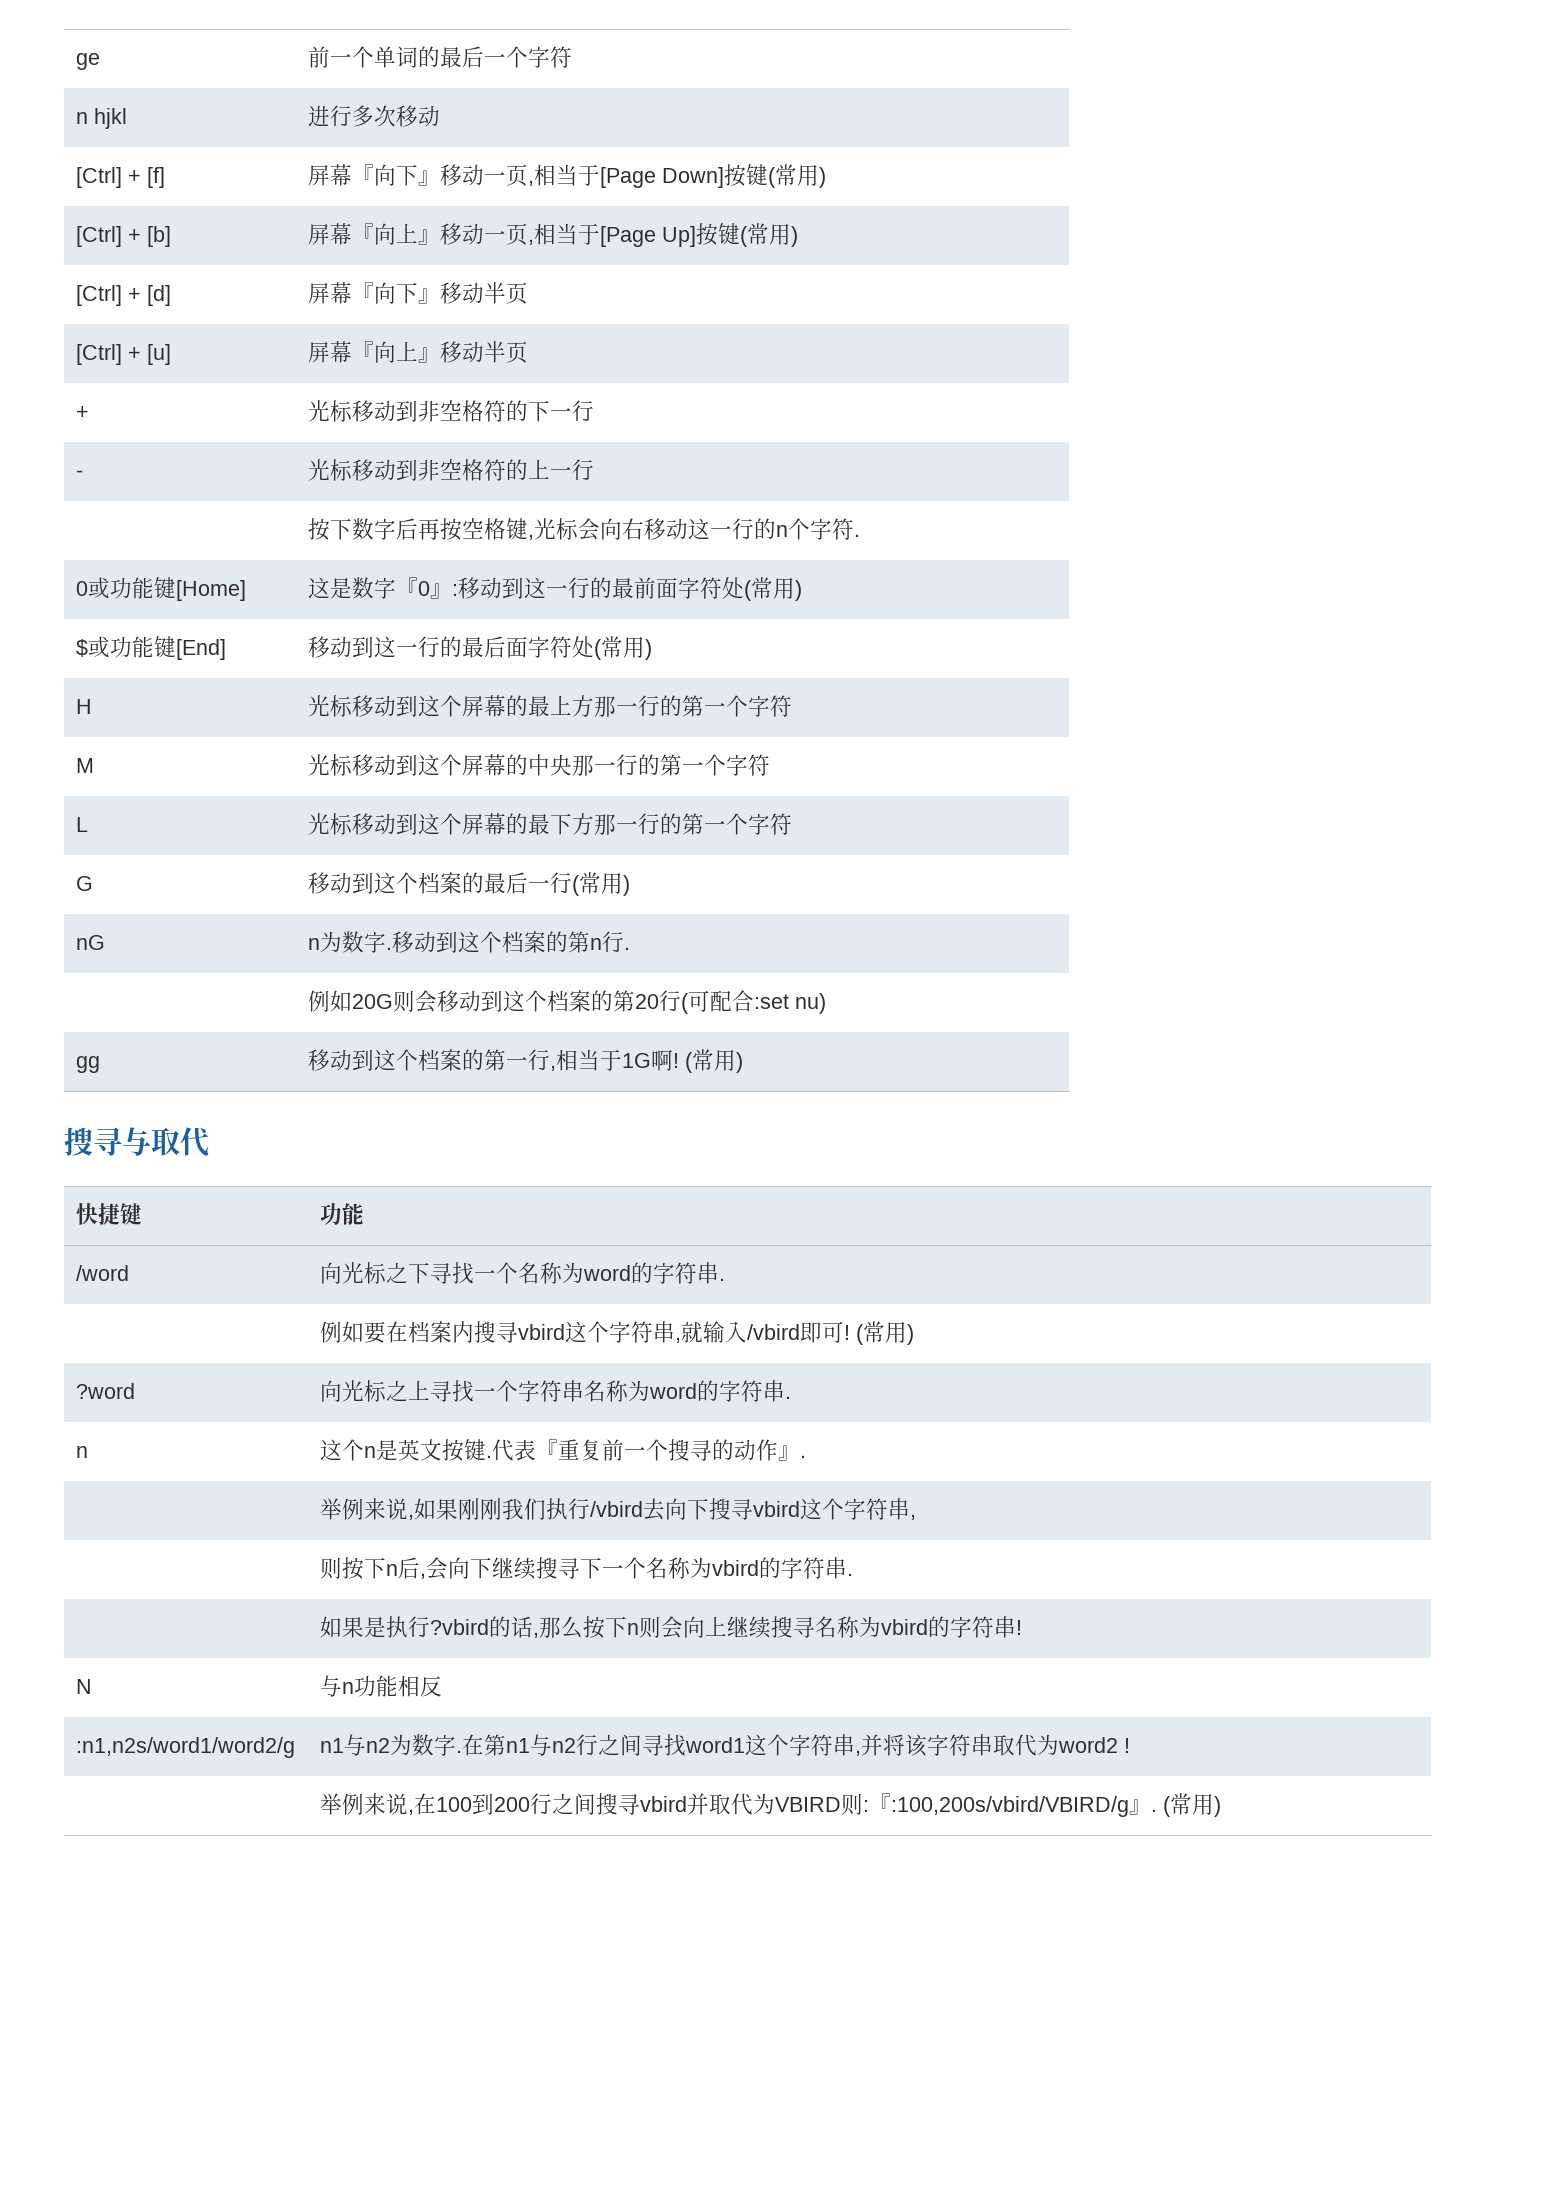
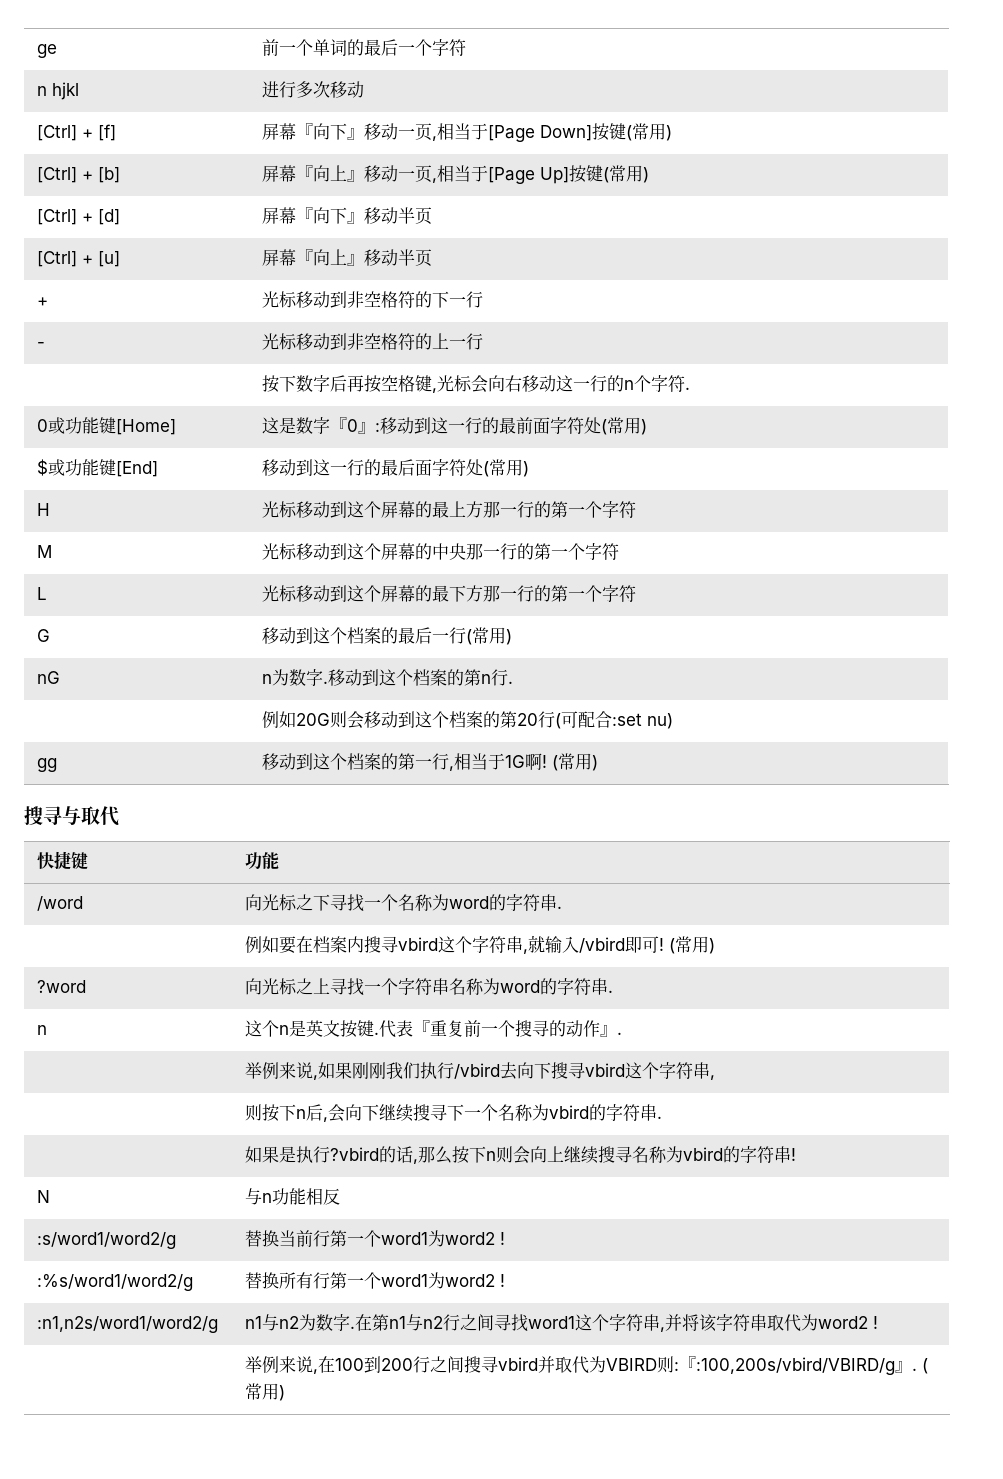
+ :s/word1/word2/g | 替换当前行第一个word1为word2 !
+ :%s/word1/word2/g | 替换所有行第一个word1为word2 !

